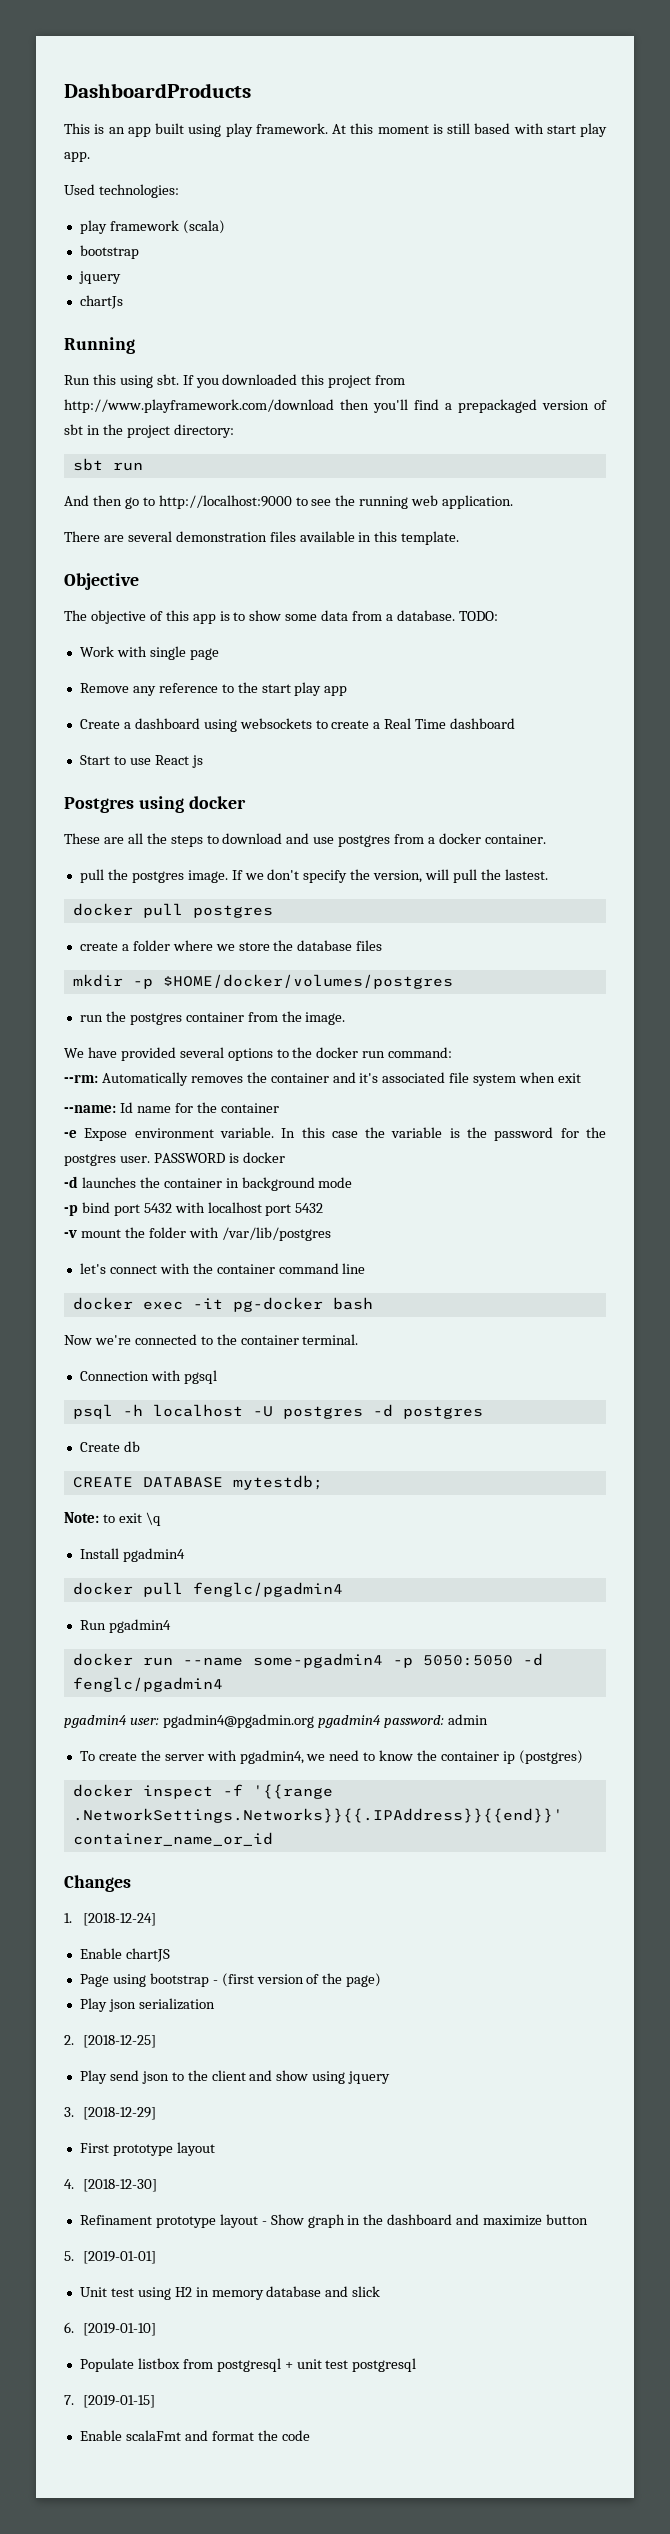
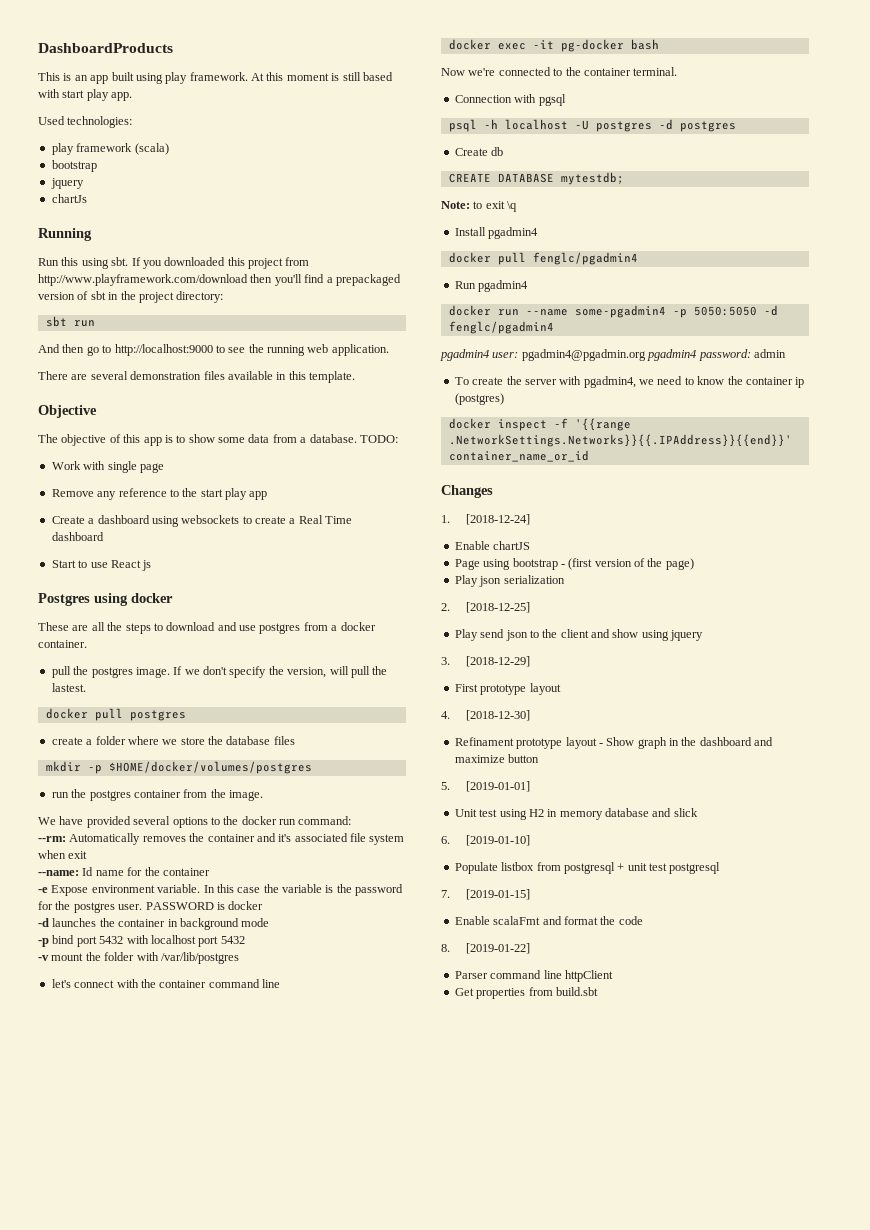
+ 8. [2019-01-22]
+ Parser command line httpClient
+ Get properties from build.sbt

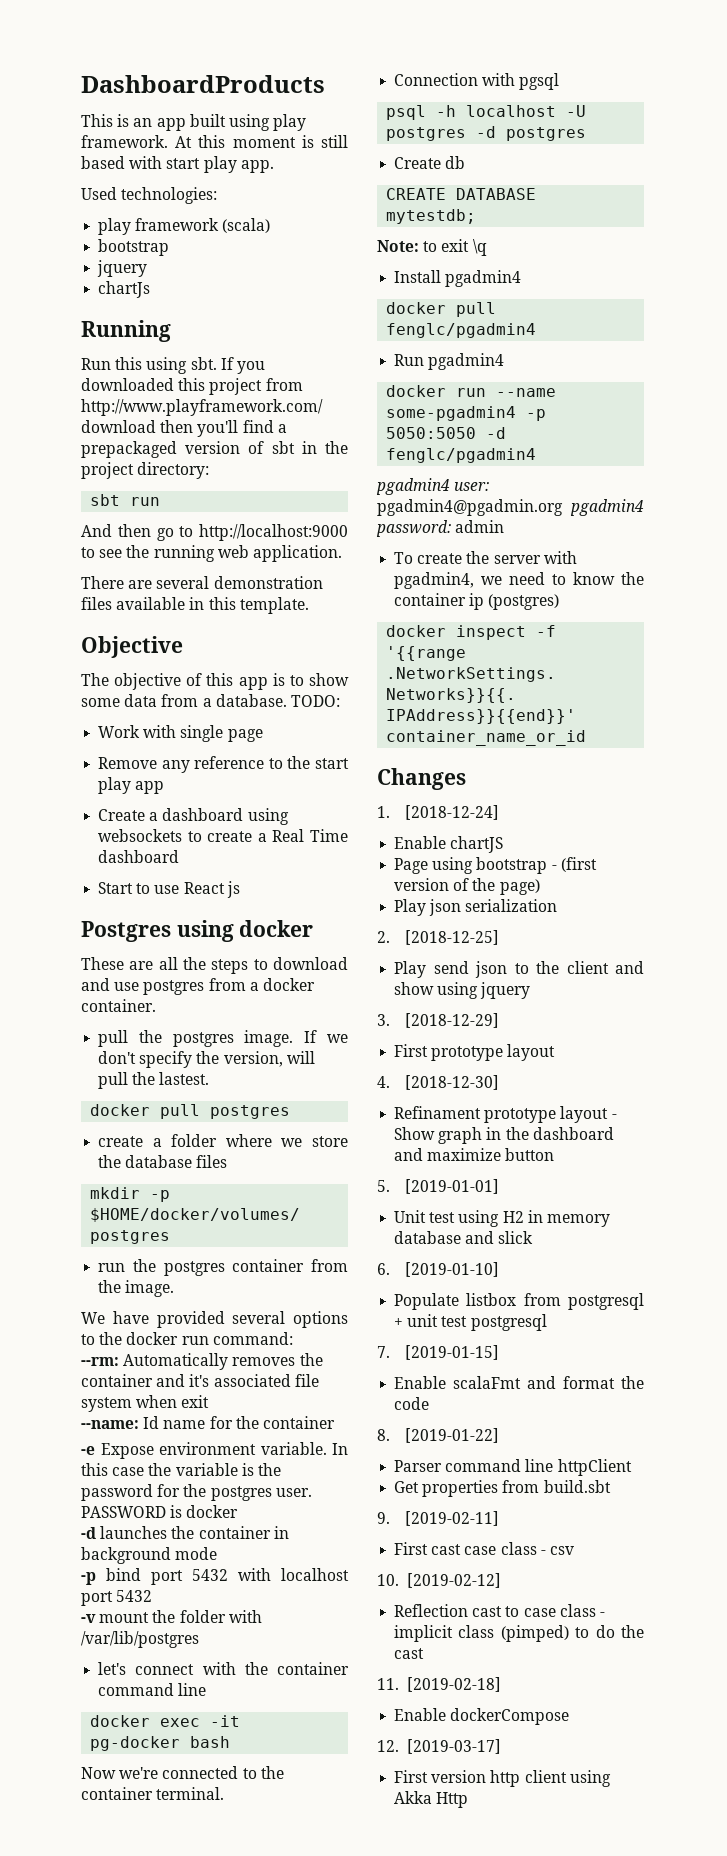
+ 9. [2019-02-11]
+ First cast case class - csv
+ 10. [2019-02-12]
+ Reflection cast to case class - implicit class (pimped) to do the cast
+ 11. [2019-02-18]
+ Enable dockerCompose
+ 12. [2019-03-17]
+ First version http client using Akka Http

